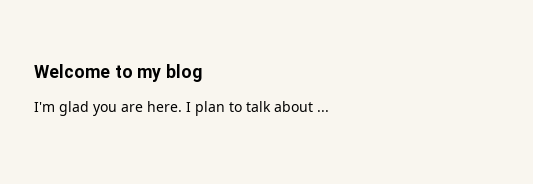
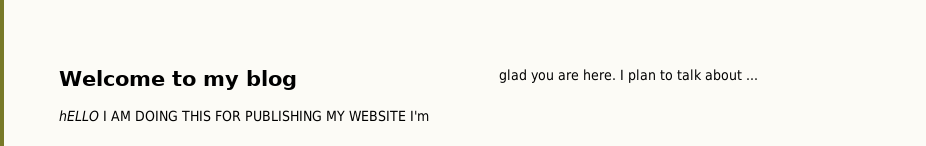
- I'm glad you are here.
+ hELLO I AM DOING THIS FOR PUBLISHING MY WEBSITE I'm glad you are here.

